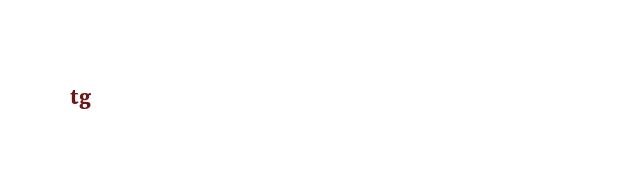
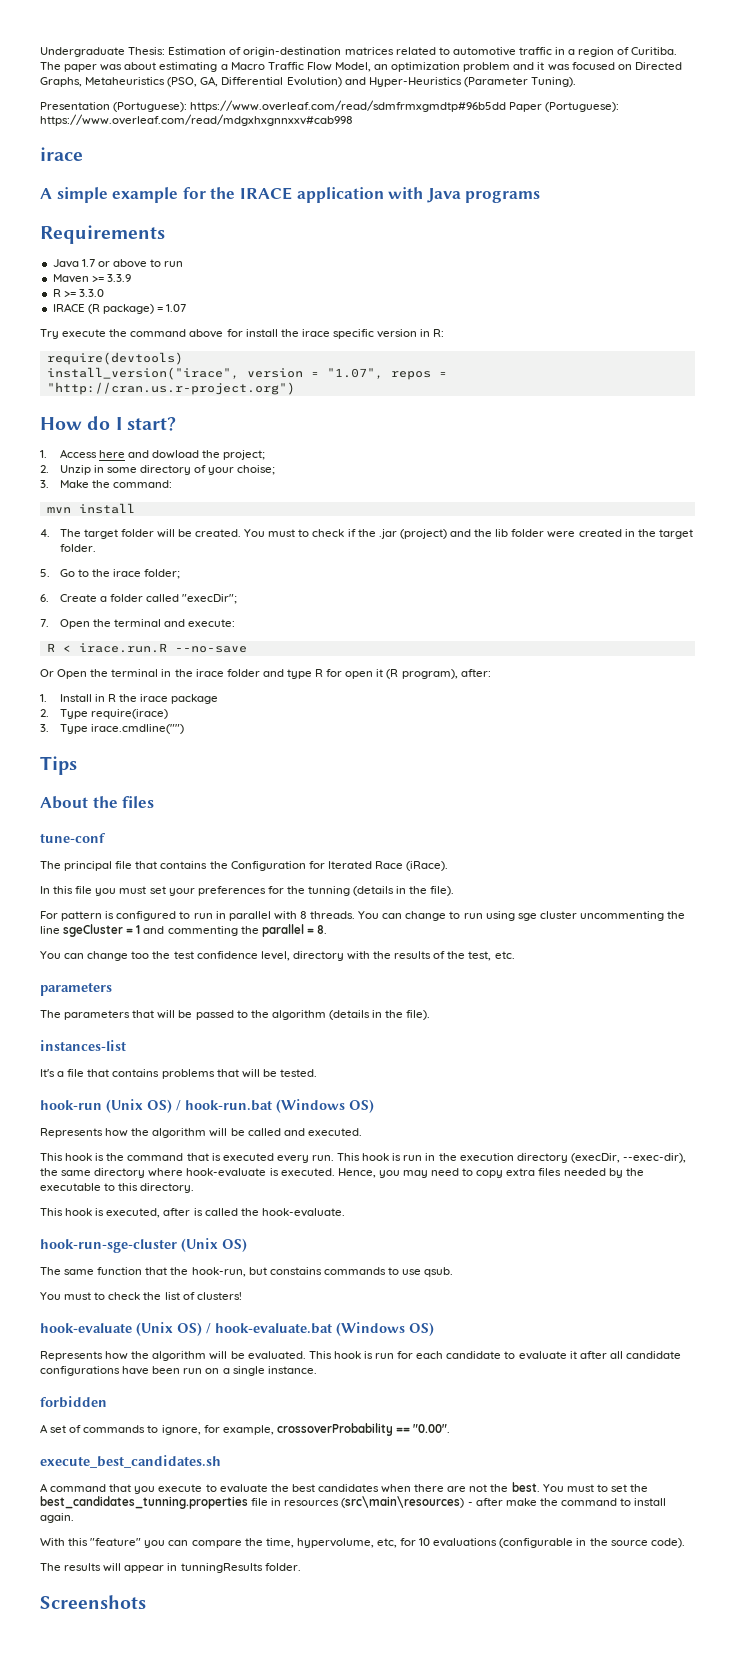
- tg
+ Undergraduate Thesis: Estimation of origin-destination matrices related to automotive traffic in a region of Curitiba. The paper was about estimating a Macro Traffic Flow Model, an optimization problem and it was focused on Directed Graphs, Metaheuristics (PSO, GA, Differential Evolution) and Hyper-Heuristics (Parameter Tuning).
+ Presentation (Portuguese): https://www.overleaf.com/read/sdmfrmxgmdtp#96b5dd Paper (Portuguese): https://www.overleaf.com/read/mdgxhxgnnxxv#cab998
+ irace
+ A simple example for the IRACE application with Java programs
+ Requirements
+ Java 1.7 or above to run
+ Maven >= 3.3.9
+ R >= 3.3.0
+ IRACE (R package) = 1.07
+ Try execute the command above for install the irace specific version in R:
+ require(devtools)
+ install_version("irace", version = "1.07", repos = "http://cran.us.r-project.org")
+ How do I start?
+ 1. Access here and dowload the project;
+ 2. Unzip in some directory of your choise;
+ 3. Make the command:
+ mvn install
+ 4. The target folder will be created. You must to check if the .jar (project) and the lib folder were created in the target folder.
+ 5. Go to the irace folder;
+ 6. Create a folder called "execDir";
+ 7. Open the terminal and execute:
+ R < irace.run.R --no-save
+ Or Open the terminal in the irace folder and type R for open it (R program), after:
+ 1. Install in R the irace package
+ 2. Type require(irace)
+ 3. Type irace.cmdline("")
+ Tips
+ About the files
+ tune-conf
+ The principal file that contains the Configuration for Iterated Race (iRace).
+ In this file you must set your preferences for the tunning (details in the file).
+ For pattern is configured to run in parallel with 8 threads. You can change to run using sge cluster uncommenting the line sgeCluster = 1 and commenting the parallel = 8.
+ You can change too the test confidence level, directory with the results of the test, etc.
+ parameters
+ The parameters that will be passed to the algorithm (details in the file).
+ instances-list
+ It's a file that contains problems that will be tested.
+ hook-run (Unix OS) / hook-run.bat (Windows OS)
+ Represents how the algorithm will be called and executed.
+ This hook is the command that is executed every run. This hook is run in the execution directory (execDir, --exec-dir), the same directory where hook-evaluate is executed. Hence, you may need to copy extra files needed by the executable to this directory.
+ This hook is executed, after is called the hook-evaluate.
+ hook-run-sge-cluster (Unix OS)
+ The same function that the hook-run, but constains commands to use qsub.
+ You must to check the list of clusters!
+ hook-evaluate (Unix OS) / hook-evaluate.bat (Windows OS)
+ Represents how the algorithm will be evaluated. This hook is run for each candidate to evaluate it after all candidate configurations have been run on a single instance.
+ forbidden
+ A set of commands to ignore, for example, crossoverProbability == "0.00".
+ execute_best_candidates.sh
+ A command that you execute to evaluate the best candidates when there are not the best. You must to set the best_candidates_tunning.properties file in resources (src\main\resources) - after make the command to install again.
+ With this "feature" you can compare the time, hypervolume, etc, for 10 evaluations (configurable in the source code).
+ The results will appear in tunningResults folder.
+ Screenshots

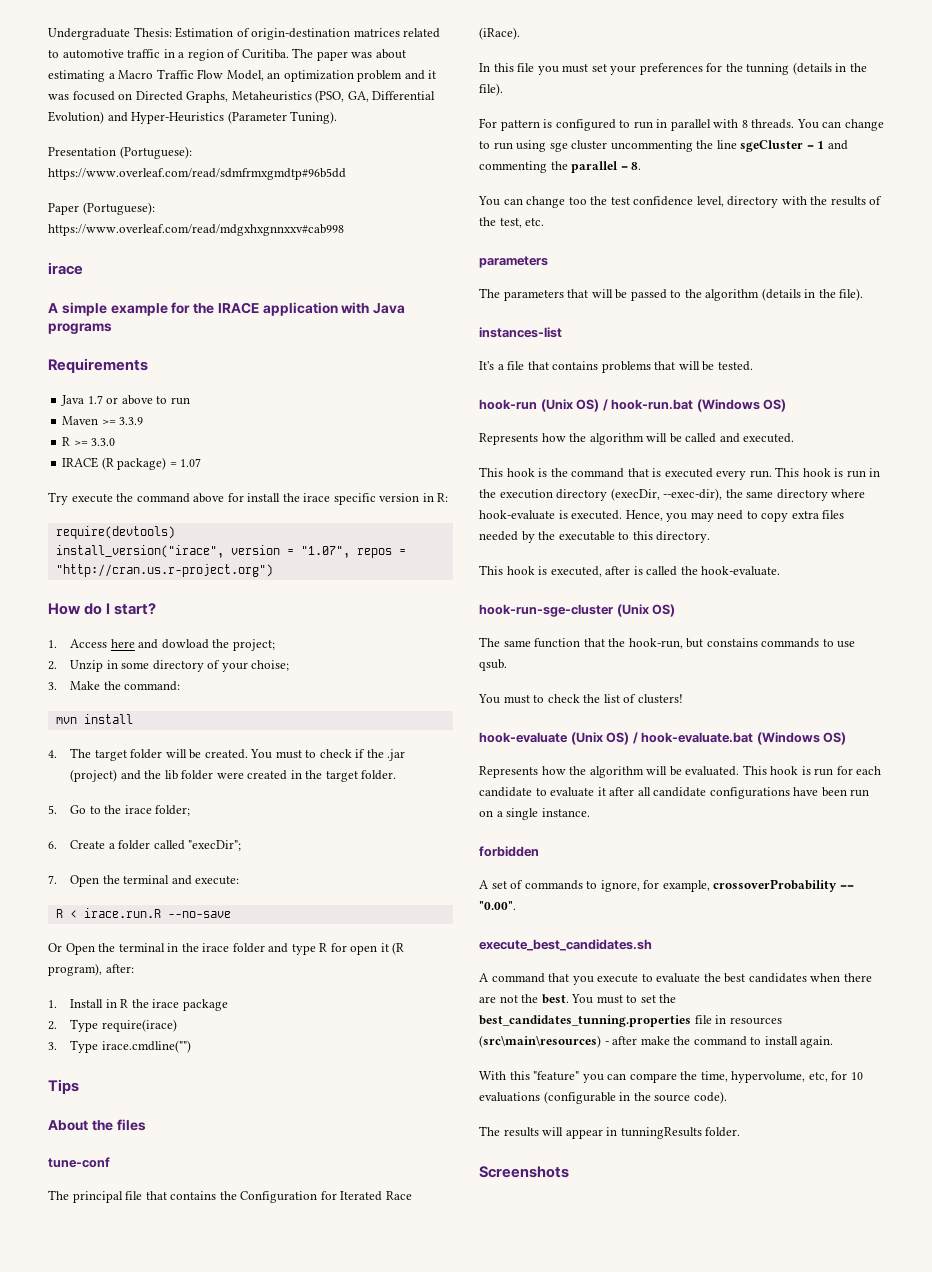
- Presentation (Portuguese): https://www.overleaf.com/read/sdmfrmxgmdtp#96b5dd Paper (Portuguese): https://www.overleaf.com/read/mdgxhxgnnxxv#cab998
+ Presentation (Portuguese): https://www.overleaf.com/read/sdmfrmxgmdtp#96b5dd
+ Paper (Portuguese): https://www.overleaf.com/read/mdgxhxgnnxxv#cab998

